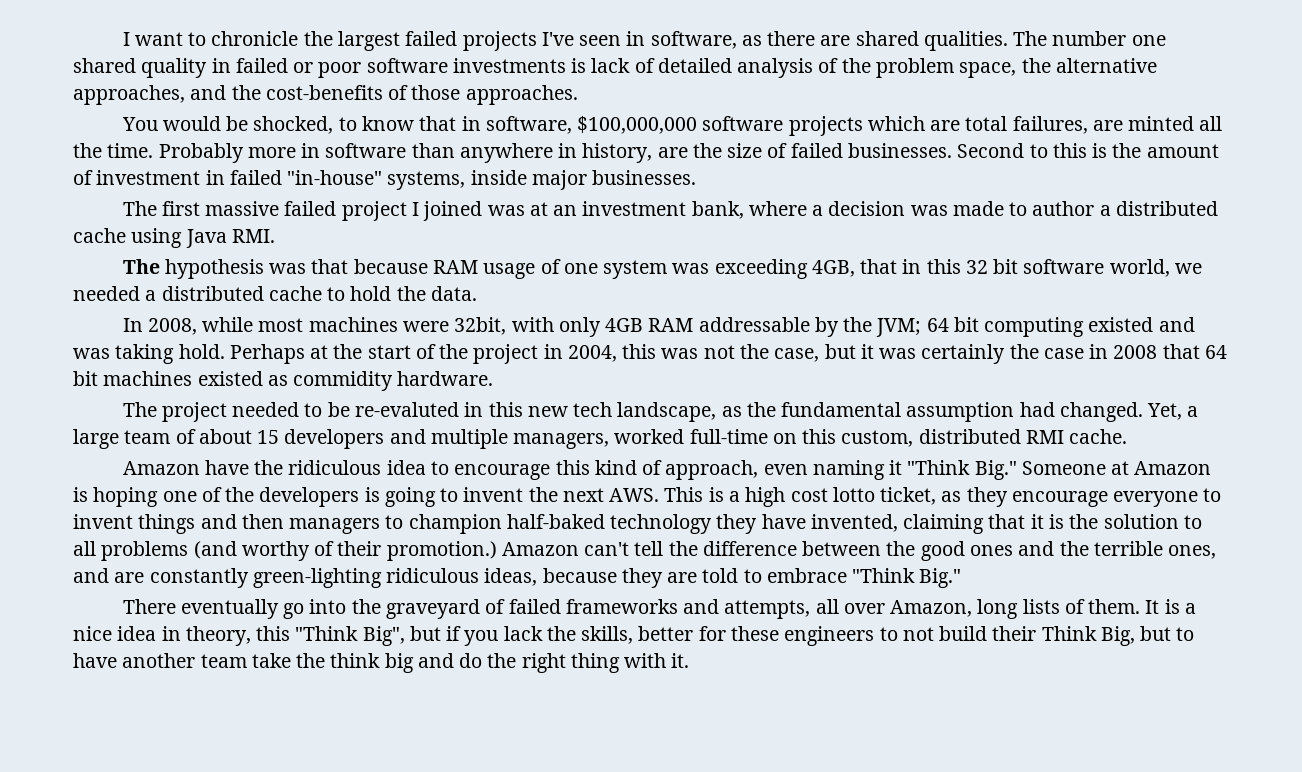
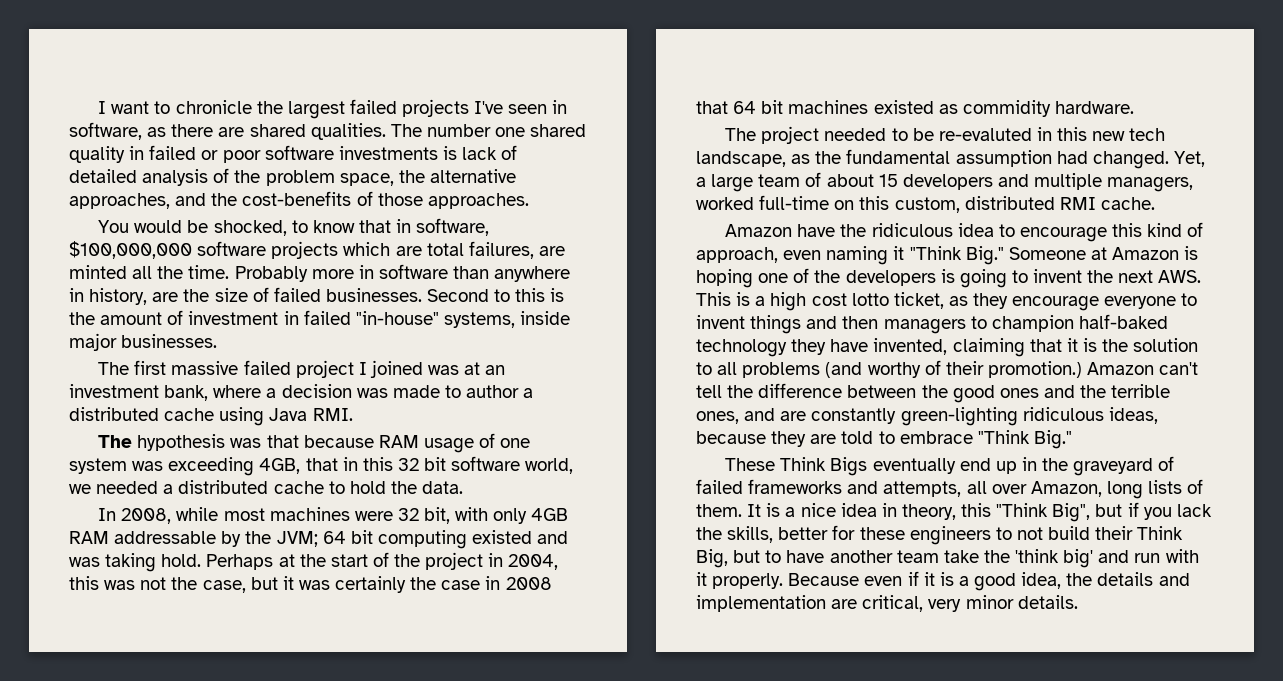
- In 2008, while most machines were 32bit, with only 4GB RAM addressable by the JVM; 64 bit computing existed and was taking hold.
+ In 2008, while most machines were 32 bit, with only 4GB RAM addressable by the JVM; 64 bit computing existed and was taking hold.
- There eventually go into the graveyard of failed frameworks and attempts, all over Amazon, long lists of them.
+ These Think Bigs eventually end up in the graveyard of failed frameworks and attempts, all over Amazon, long lists of them.
- It is a nice idea in theory, this "Think Big", but if you lack the skills, better for these engineers to not build their Think Big, but to have another team take the think big and do the right thing with it.
+ It is a nice idea in theory, this "Think Big", but if you lack the skills, better for these engineers to not build their Think Big, but to have another team take the 'think big' and run with it properly. Because even if it is a good idea, the details and implementation are critical, very minor details.

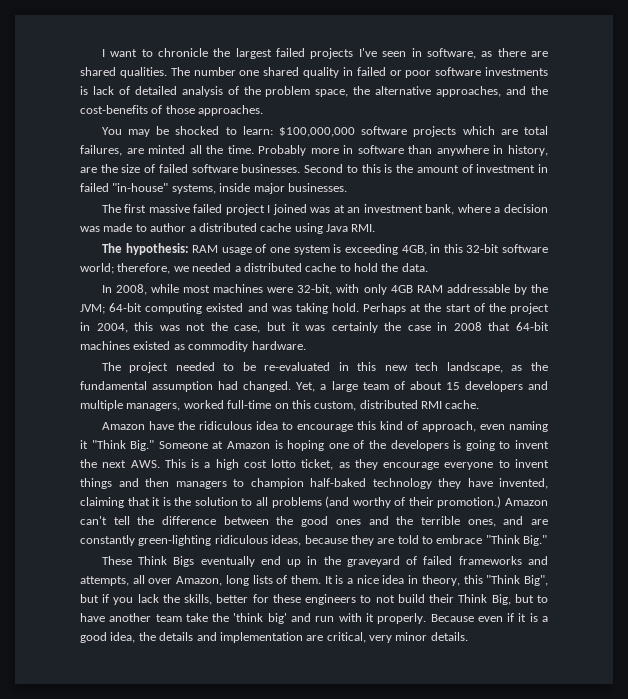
- You would be shocked, to know that in software, $100,000,000 software projects which are total failures, are minted all the time.
+ You may be shocked to learn: $100,000,000 software projects which are total failures, are minted all the time.
- Probably more in software than anywhere in history, are the size of failed businesses.
+ Probably more in software than anywhere in history, are the size of failed software businesses.
- The hypothesis was that because RAM usage of one system was exceeding 4GB, that in this 32 bit software world, we needed a distributed cache to hold the data.
+ The hypothesis: RAM usage of one system is exceeding 4GB, in this 32-bit software world; therefore, we needed a distributed cache to hold the data.
- In 2008, while most machines were 32 bit, with only 4GB RAM addressable by the JVM; 64 bit computing existed and was taking hold.
+ In 2008, while most machines were 32-bit, with only 4GB RAM addressable by the JVM; 64-bit computing existed and was taking hold.
- Perhaps at the start of the project in 2004, this was not the case, but it was certainly the case in 2008 that 64 bit machines existed as commidity hardware.
+ Perhaps at the start of the project in 2004, this was not the case, but it was certainly the case in 2008 that 64-bit machines existed as commodity hardware.
- The project needed to be re-evaluted in this new tech landscape, as the fundamental assumption had changed.
+ The project needed to be re-evaluated in this new tech landscape, as the fundamental assumption had changed.

